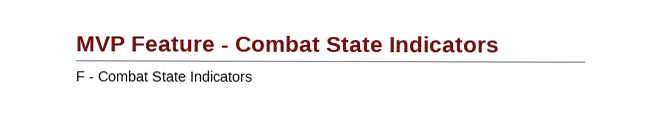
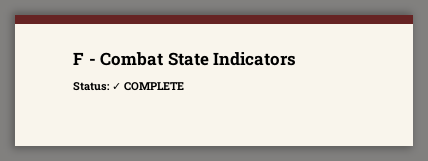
- MVP Feature - Combat State Indicators
+ F - Combat State Indicators
- F - Combat State Indicators
+ Status: ✓ COMPLETE

